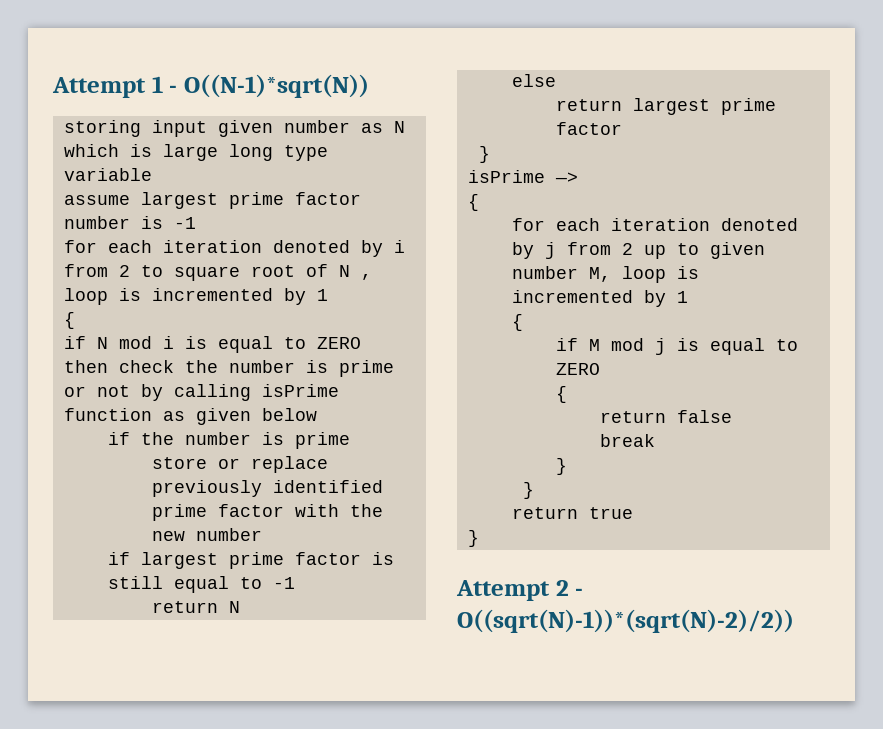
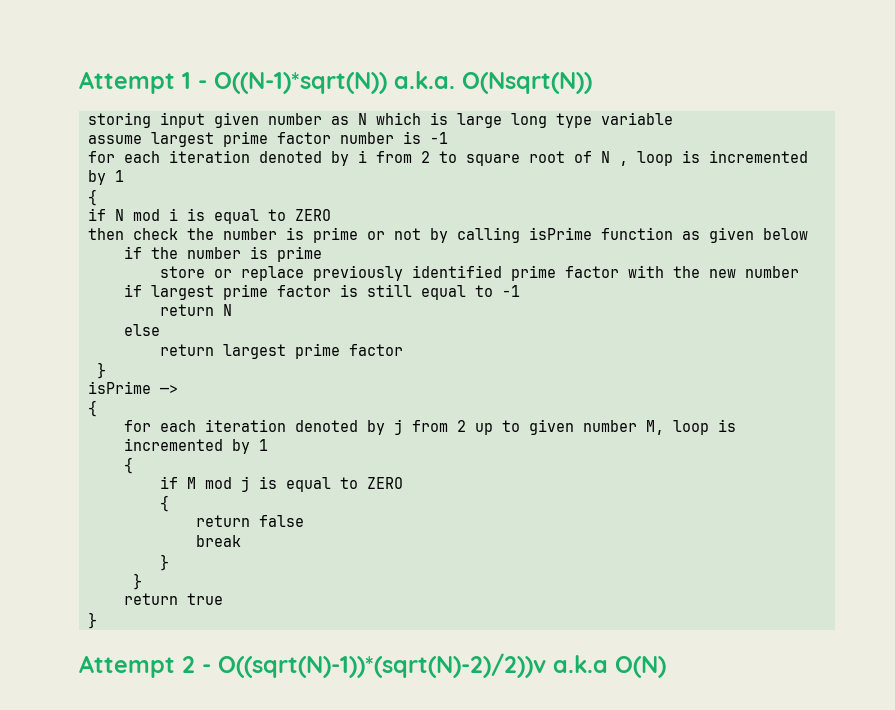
- Attempt 1 - O((N-1)*sqrt(N))
+ Attempt 1 - O((N-1)*sqrt(N)) a.k.a. O(Nsqrt(N))
- Attempt 2 - O((sqrt(N)-1))*(sqrt(N)-2)/2))
+ Attempt 2 - O((sqrt(N)-1))*(sqrt(N)-2)/2))v a.k.a O(N)

